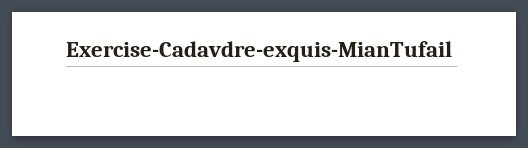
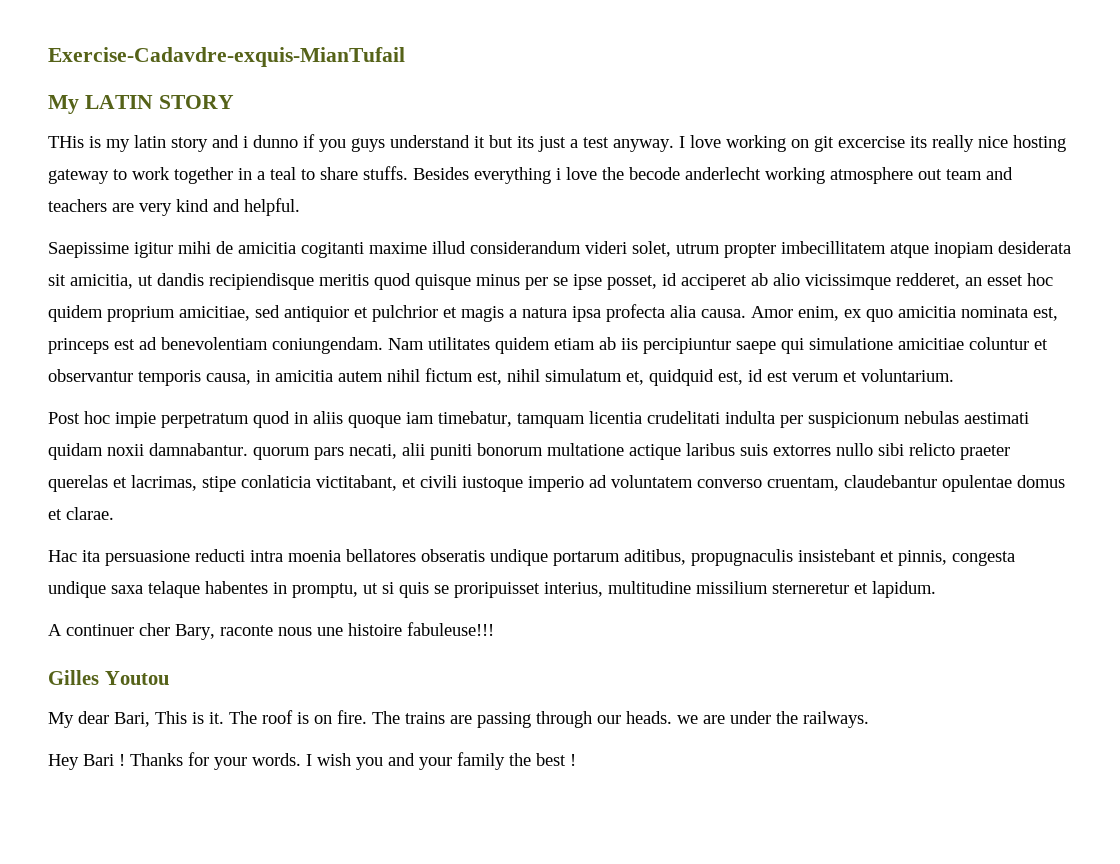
+ My LATIN STORY
+ THis is my latin story and i dunno if you guys understand it but its just a test anyway. I love working on git excercise its really nice hosting gateway to work together in a teal to share stuffs. Besides everything i love the becode anderlecht working atmosphere out team and teachers are very kind and helpful.
+ Saepissime igitur mihi de amicitia cogitanti maxime illud considerandum videri solet, utrum propter imbecillitatem atque inopiam desiderata sit amicitia, ut dandis recipiendisque meritis quod quisque minus per se ipse posset, id acciperet ab alio vicissimque redderet, an esset hoc quidem proprium amicitiae, sed antiquior et pulchrior et magis a natura ipsa profecta alia causa. Amor enim, ex quo amicitia nominata est, princeps est ad benevolentiam coniungendam. Nam utilitates quidem etiam ab iis percipiuntur saepe qui simulatione amicitiae coluntur et observantur temporis causa, in amicitia autem nihil fictum est, nihil simulatum et, quidquid est, id est verum et voluntarium.
+ Post hoc impie perpetratum quod in aliis quoque iam timebatur, tamquam licentia crudelitati indulta per suspicionum nebulas aestimati quidam noxii damnabantur. quorum pars necati, alii puniti bonorum multatione actique laribus suis extorres nullo sibi relicto praeter querelas et lacrimas, stipe conlaticia victitabant, et civili iustoque imperio ad voluntatem converso cruentam, claudebantur opulentae domus et clarae.
+ Hac ita persuasione reducti intra moenia bellatores obseratis undique portarum aditibus, propugnaculis insistebant et pinnis, congesta undique saxa telaque habentes in promptu, ut si quis se proripuisset interius, multitudine missilium sterneretur et lapidum.
+ A continuer cher Bary, raconte nous une histoire fabuleuse!!!
+ Gilles Youtou
+ My dear Bari, This is it. The roof is on fire. The trains are passing through our heads. we are under the railways.
+ Hey Bari ! Thanks for your words. I wish you and your family the best !

